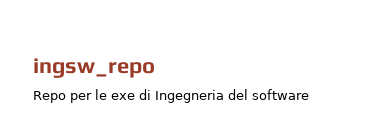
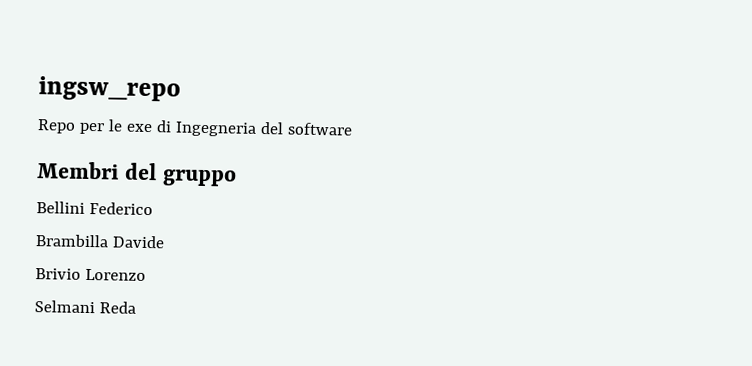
+ Membri del gruppo
+ Bellini Federico
+ Brambilla Davide
+ Brivio Lorenzo
+ Selmani Reda

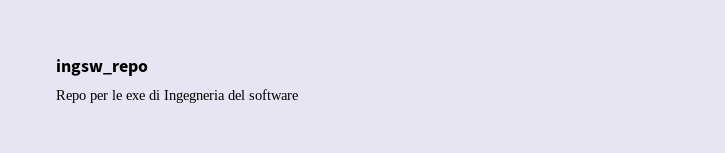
- Membri del gruppo
- Bellini Federico
- Brambilla Davide
- Brivio Lorenzo
- Selmani Reda

